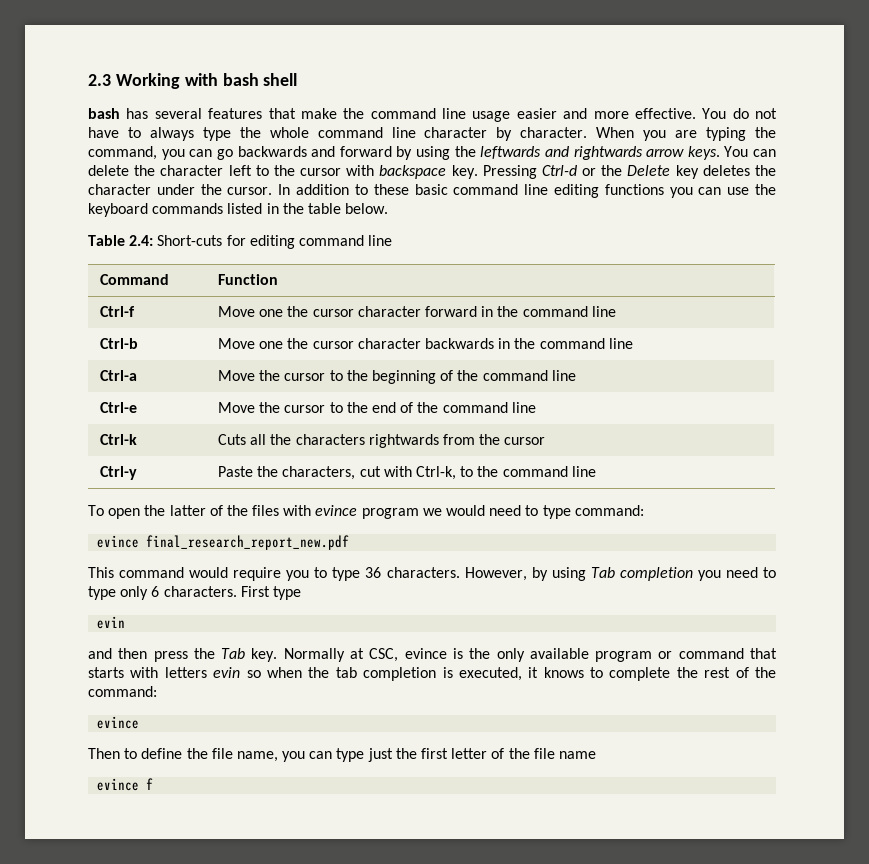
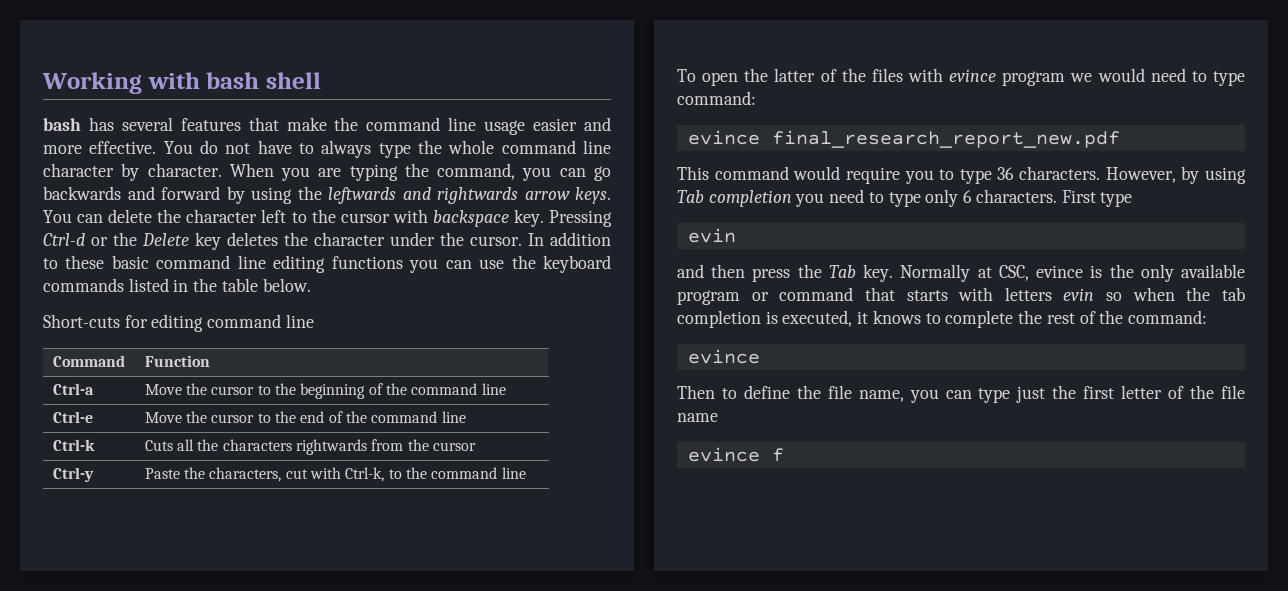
- 2.3 Working with bash shell
+ Working with bash shell
- Table 2.4: Short-cuts for editing command line
+ Short-cuts for editing command line
- Ctrl-f | Move one the cursor character forward in the command line
- Ctrl-b | Move one the cursor character backwards in the command line

